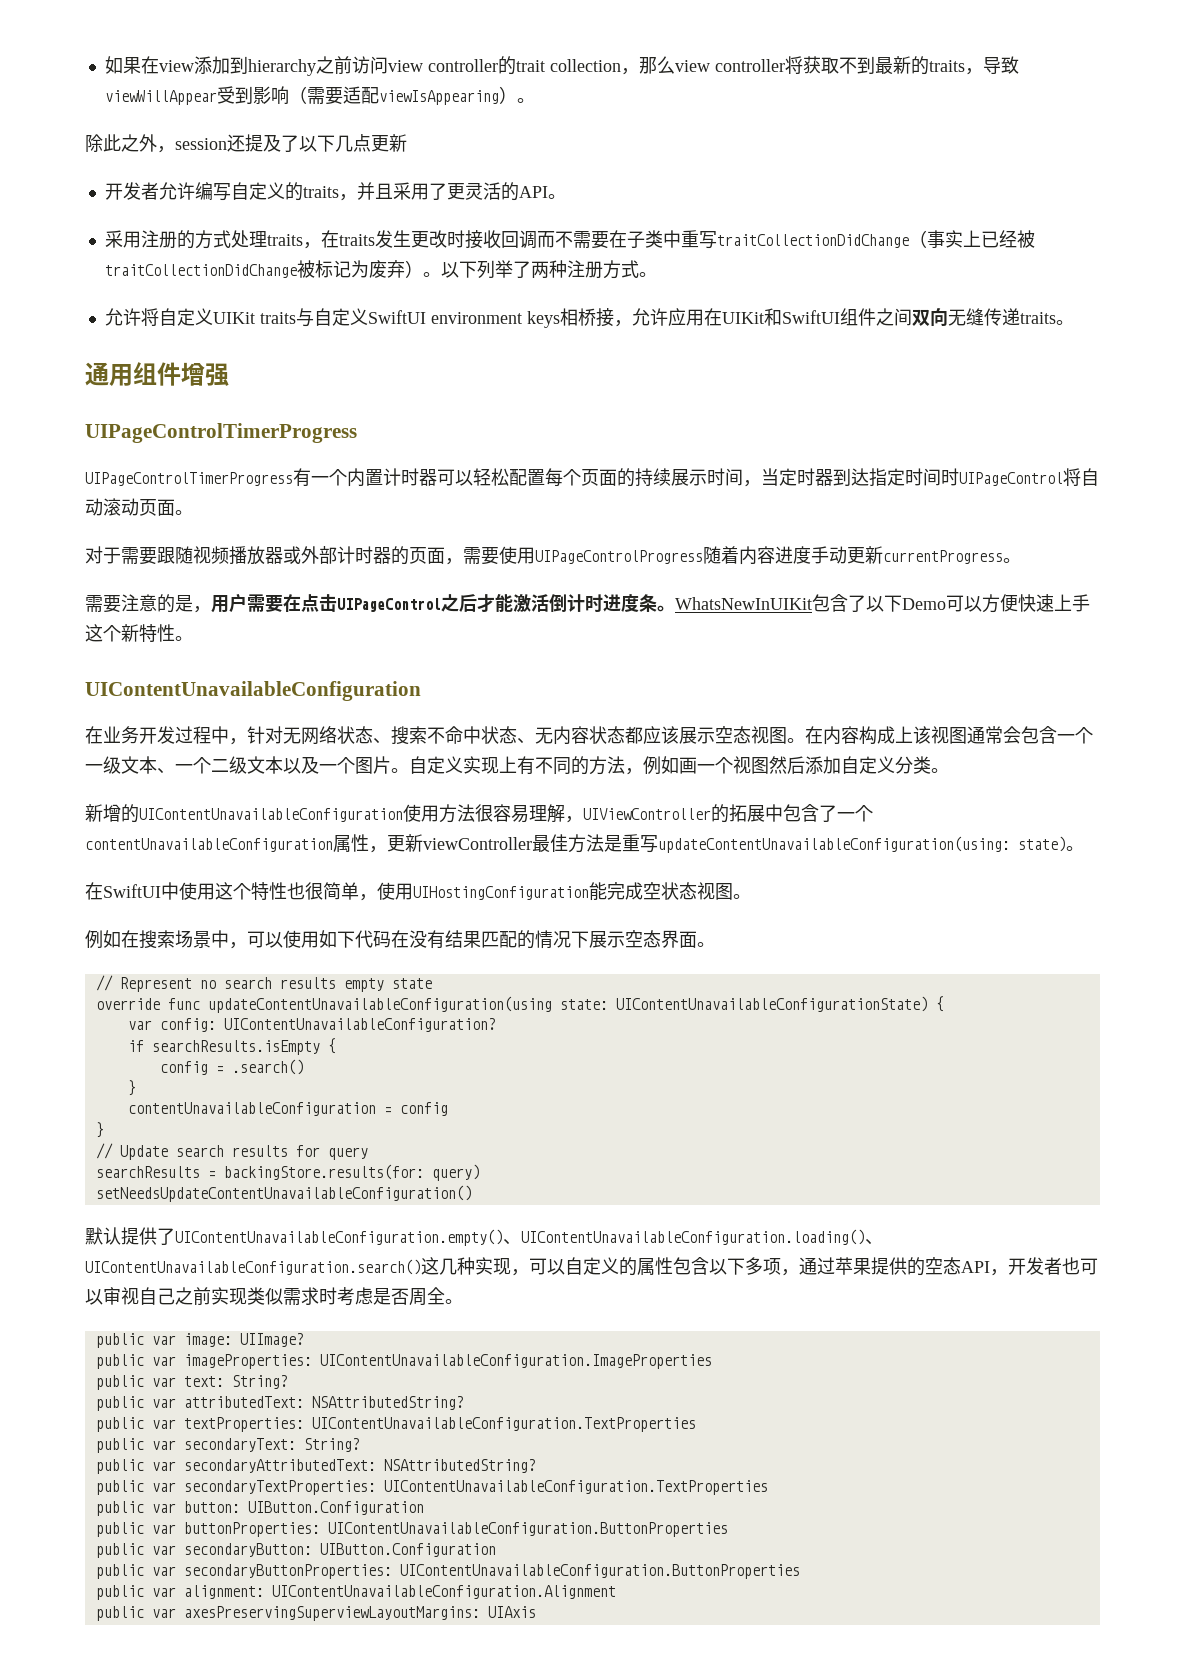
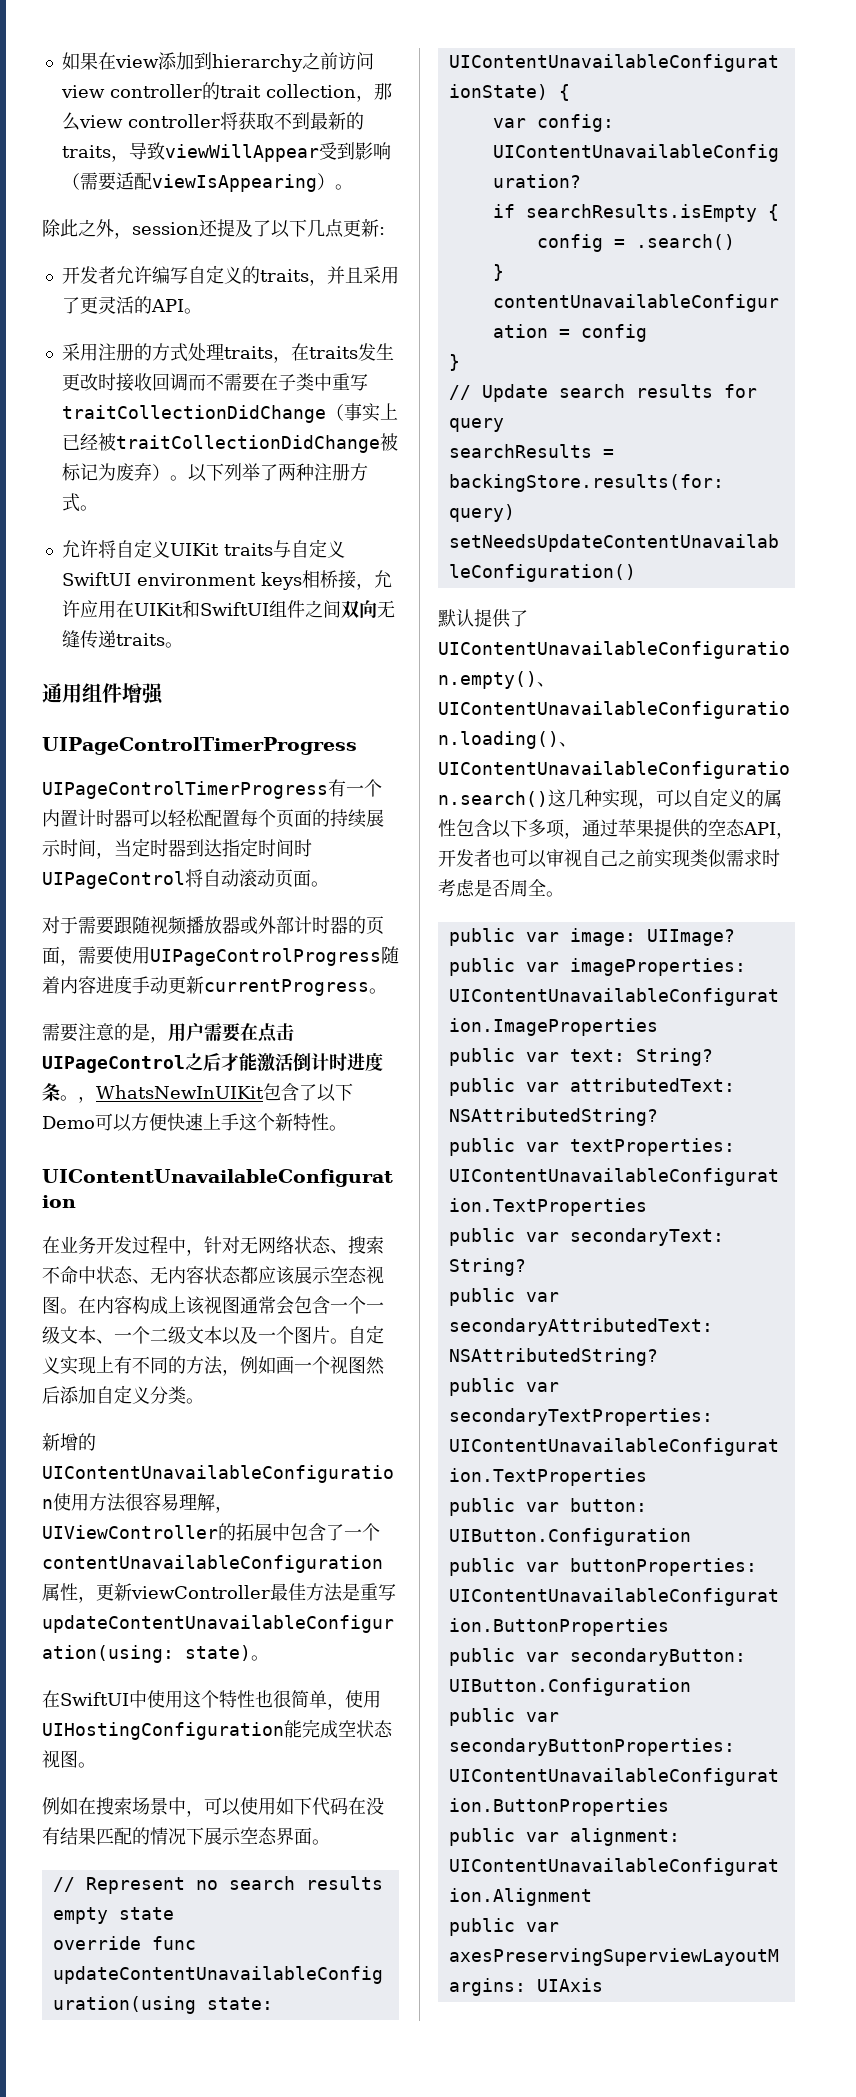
- 除此之外，session还提及了以下几点更新
+ 除此之外，session还提及了以下几点更新:
- WhatsNewInUIKit包含了以下Demo可以方便快速上手这个新特性。
+ ，WhatsNewInUIKit包含了以下Demo可以方便快速上手这个新特性。

